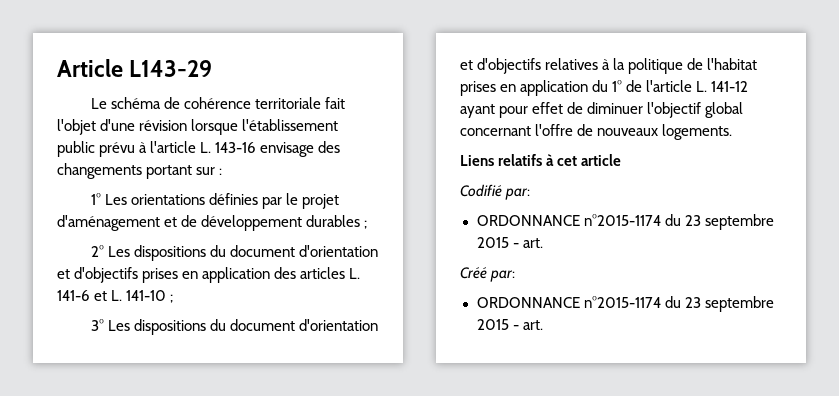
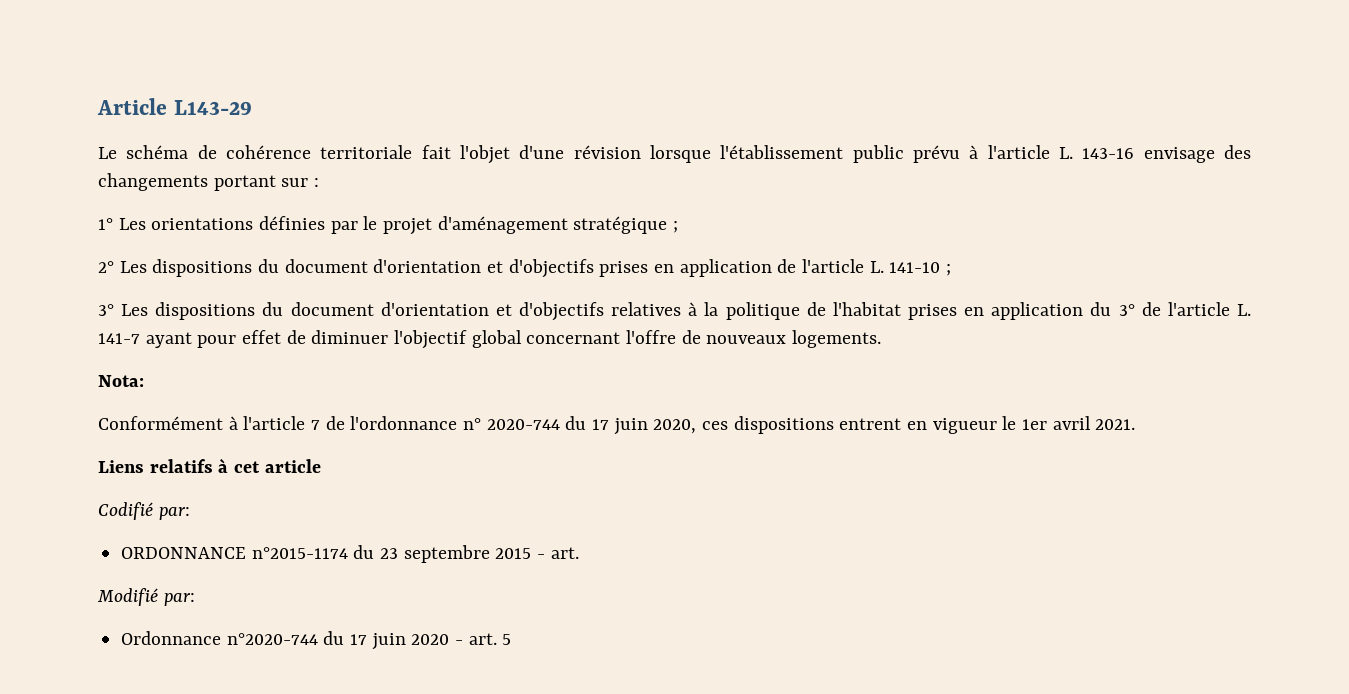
- 1° Les orientations définies par le projet d'aménagement et de développement durables ;
+ 1° Les orientations définies par le projet d'aménagement stratégique ;
- 2° Les dispositions du document d'orientation et d'objectifs prises en application des articles L. 141-6 et L. 141-10 ;
+ 2° Les dispositions du document d'orientation et d'objectifs prises en application de l'article L. 141-10 ;
- 3° Les dispositions du document d'orientation et d'objectifs relatives à la politique de l'habitat prises en application du 1° de l'article L. 141-12 ayant pour effet de diminuer l'objectif global concernant l'offre de nouveaux logements.
+ 3° Les dispositions du document d'orientation et d'objectifs relatives à la politique de l'habitat prises en application du 3° de l'article L. 141-7 ayant pour effet de diminuer l'objectif global concernant l'offre de nouveaux logements.
+ Nota:
+ Conformément à l'article 7 de l'ordonnance n° 2020-744 du 17 juin 2020, ces dispositions entrent en vigueur le 1er avril 2021.
- Créé par:
- ORDONNANCE n°2015-1174 du 23 septembre 2015 - art.
+ Modifié par:
+ Ordonnance n°2020-744 du 17 juin 2020 - art. 5

